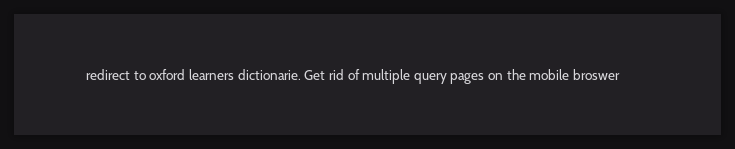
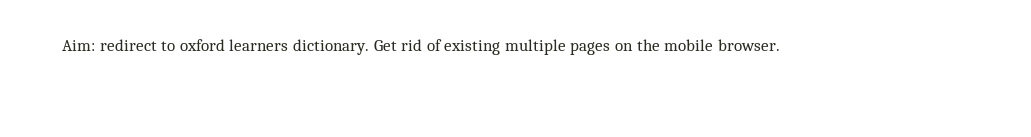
- redirect to oxford learners dictionarie.
+ Aim: redirect to oxford learners dictionary.
- Get rid of multiple query pages on the mobile broswer
+ Get rid of existing multiple pages on the mobile browser.

